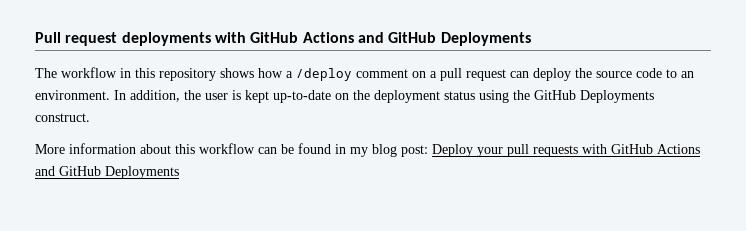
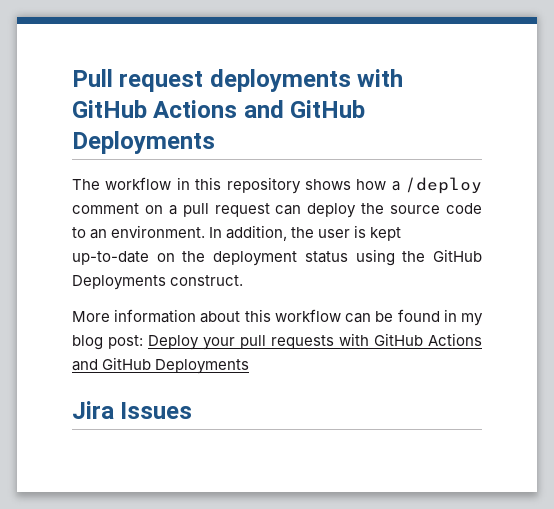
+ Jira Issues

